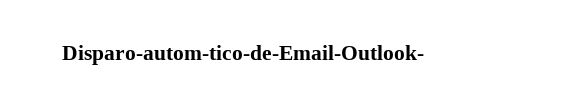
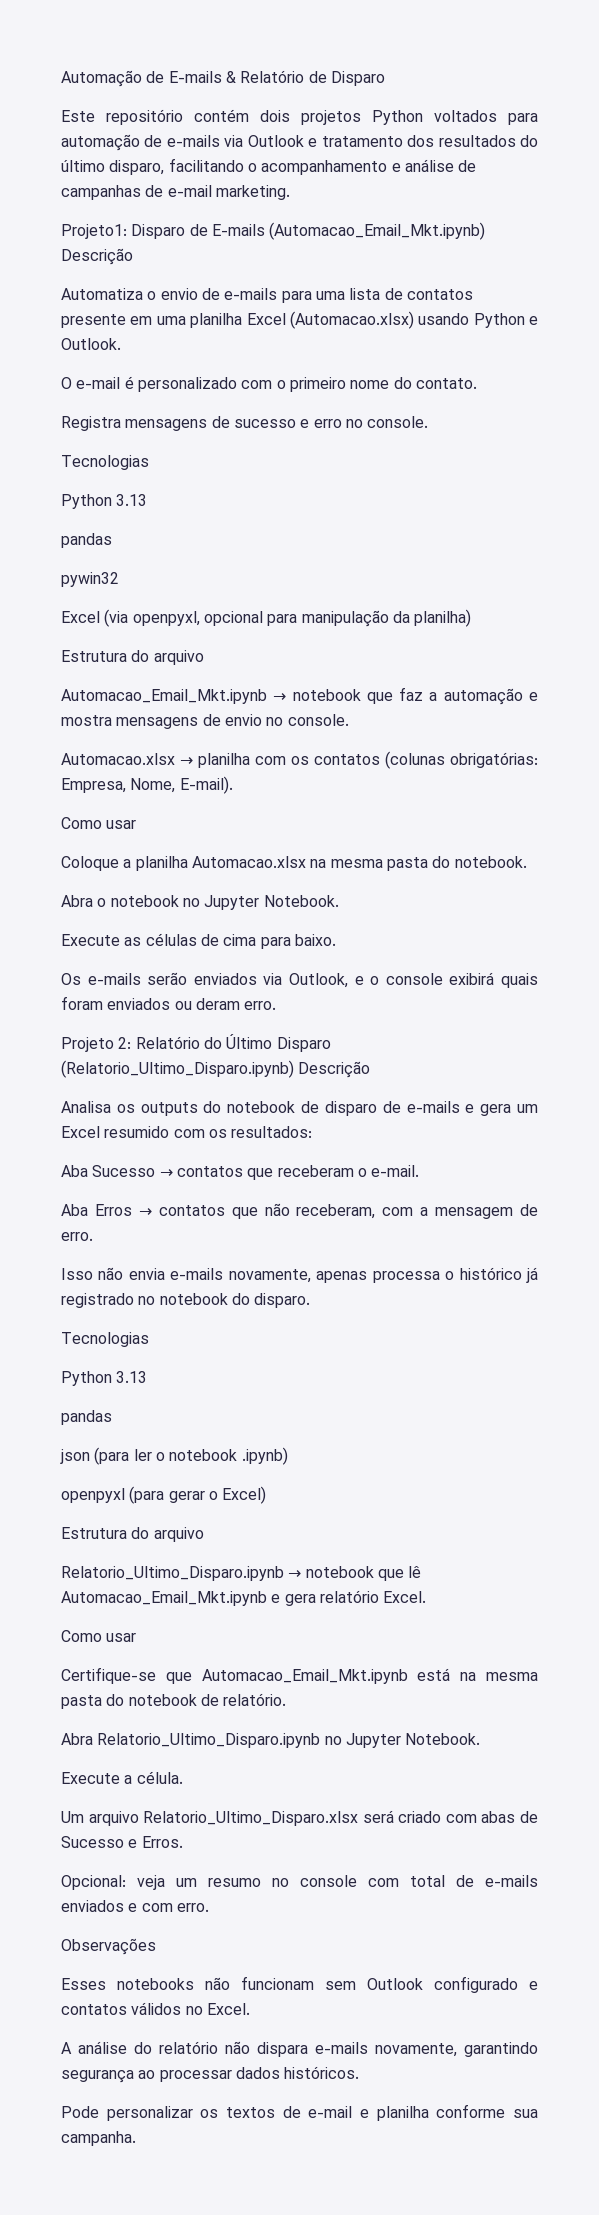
- Disparo-autom-tico-de-Email-Outlook-
+ Automação de E-mails & Relatório de Disparo
+ Este repositório contém dois projetos Python voltados para automação de e-mails via Outlook e tratamento dos resultados do último disparo, facilitando o acompanhamento e análise de campanhas de e-mail marketing.
+ Projeto1: Disparo de E-mails (Automacao_Email_Mkt.ipynb) Descrição
+ Automatiza o envio de e-mails para uma lista de contatos presente em uma planilha Excel (Automacao.xlsx) usando Python e Outlook.
+ O e-mail é personalizado com o primeiro nome do contato.
+ Registra mensagens de sucesso e erro no console.
+ Tecnologias
+ Python 3.13
+ pandas
+ pywin32
+ Excel (via openpyxl, opcional para manipulação da planilha)
+ Estrutura do arquivo
+ Automacao_Email_Mkt.ipynb → notebook que faz a automação e mostra mensagens de envio no console.
+ Automacao.xlsx → planilha com os contatos (colunas obrigatórias: Empresa, Nome, E-mail).
+ Como usar
+ Coloque a planilha Automacao.xlsx na mesma pasta do notebook.
+ Abra o notebook no Jupyter Notebook.
+ Execute as células de cima para baixo.
+ Os e-mails serão enviados via Outlook, e o console exibirá quais foram enviados ou deram erro.
+ Projeto 2: Relatório do Último Disparo (Relatorio_Ultimo_Disparo.ipynb) Descrição
+ Analisa os outputs do notebook de disparo de e-mails e gera um Excel resumido com os resultados:
+ Aba Sucesso → contatos que receberam o e-mail.
+ Aba Erros → contatos que não receberam, com a mensagem de erro.
+ Isso não envia e-mails novamente, apenas processa o histórico já registrado no notebook do disparo.
+ Tecnologias
+ Python 3.13
+ pandas
+ json (para ler o notebook .ipynb)
+ openpyxl (para gerar o Excel)
+ Estrutura do arquivo
+ Relatorio_Ultimo_Disparo.ipynb → notebook que lê Automacao_Email_Mkt.ipynb e gera relatório Excel.
+ Como usar
+ Certifique-se que Automacao_Email_Mkt.ipynb está na mesma pasta do notebook de relatório.
+ Abra Relatorio_Ultimo_Disparo.ipynb no Jupyter Notebook.
+ Execute a célula.
+ Um arquivo Relatorio_Ultimo_Disparo.xlsx será criado com abas de Sucesso e Erros.
+ Opcional: veja um resumo no console com total de e-mails enviados e com erro.
+ Observações
+ Esses notebooks não funcionam sem Outlook configurado e contatos válidos no Excel.
+ A análise do relatório não dispara e-mails novamente, garantindo segurança ao processar dados históricos.
+ Pode personalizar os textos de e-mail e planilha conforme sua campanha.

